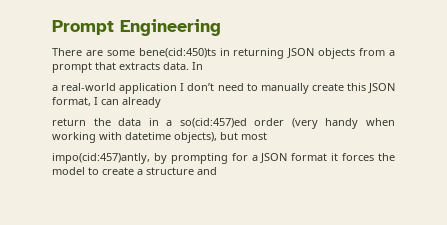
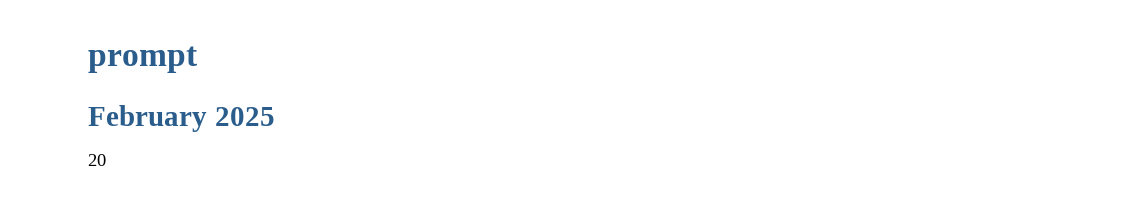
- Prompt Engineering
- There are some bene(cid:450)ts in returning JSON objects from a prompt that extracts data. In
- a real-world application I don’t need to manually create this JSON format, I can already
- return the data in a so(cid:457)ed order (very handy when working with datetime objects), but most
- impo(cid:457)antly, by prompting for a JSON format it forces the model to create a structure and
+ prompt
+ February 2025
+ 20

